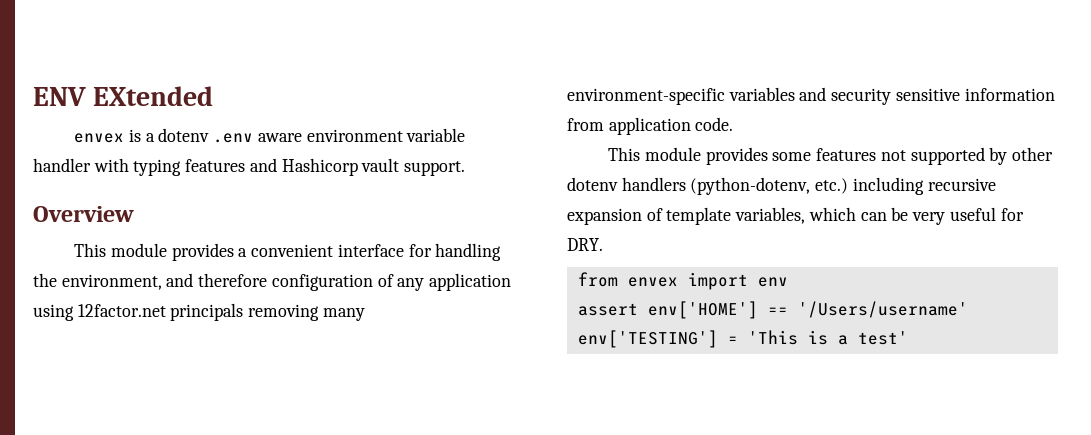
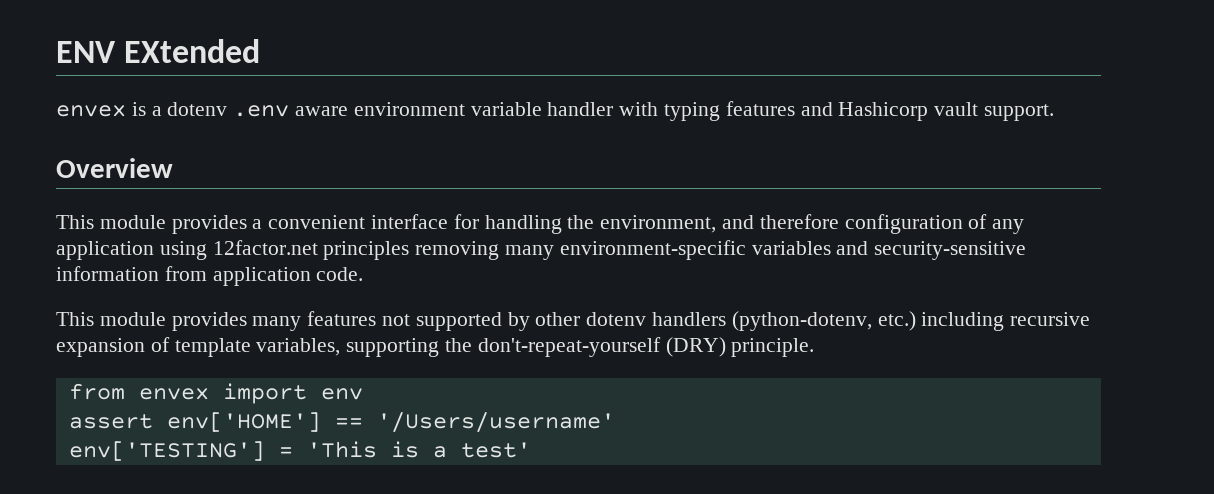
- This module provides a convenient interface for handling the environment, and therefore configuration of any application using 12factor.net principals removing many environment-specific variables and security sensitive information from application code.
+ This module provides a convenient interface for handling the environment, and therefore configuration of any application using 12factor.net principles removing many environment-specific variables and security-sensitive information from application code.
- This module provides some features not supported by other dotenv handlers (python-dotenv, etc.) including recursive expansion of template variables, which can be very useful for DRY.
+ This module provides many features not supported by other dotenv handlers (python-dotenv, etc.) including recursive expansion of template variables, supporting the don't-repeat-yourself (DRY) principle.

